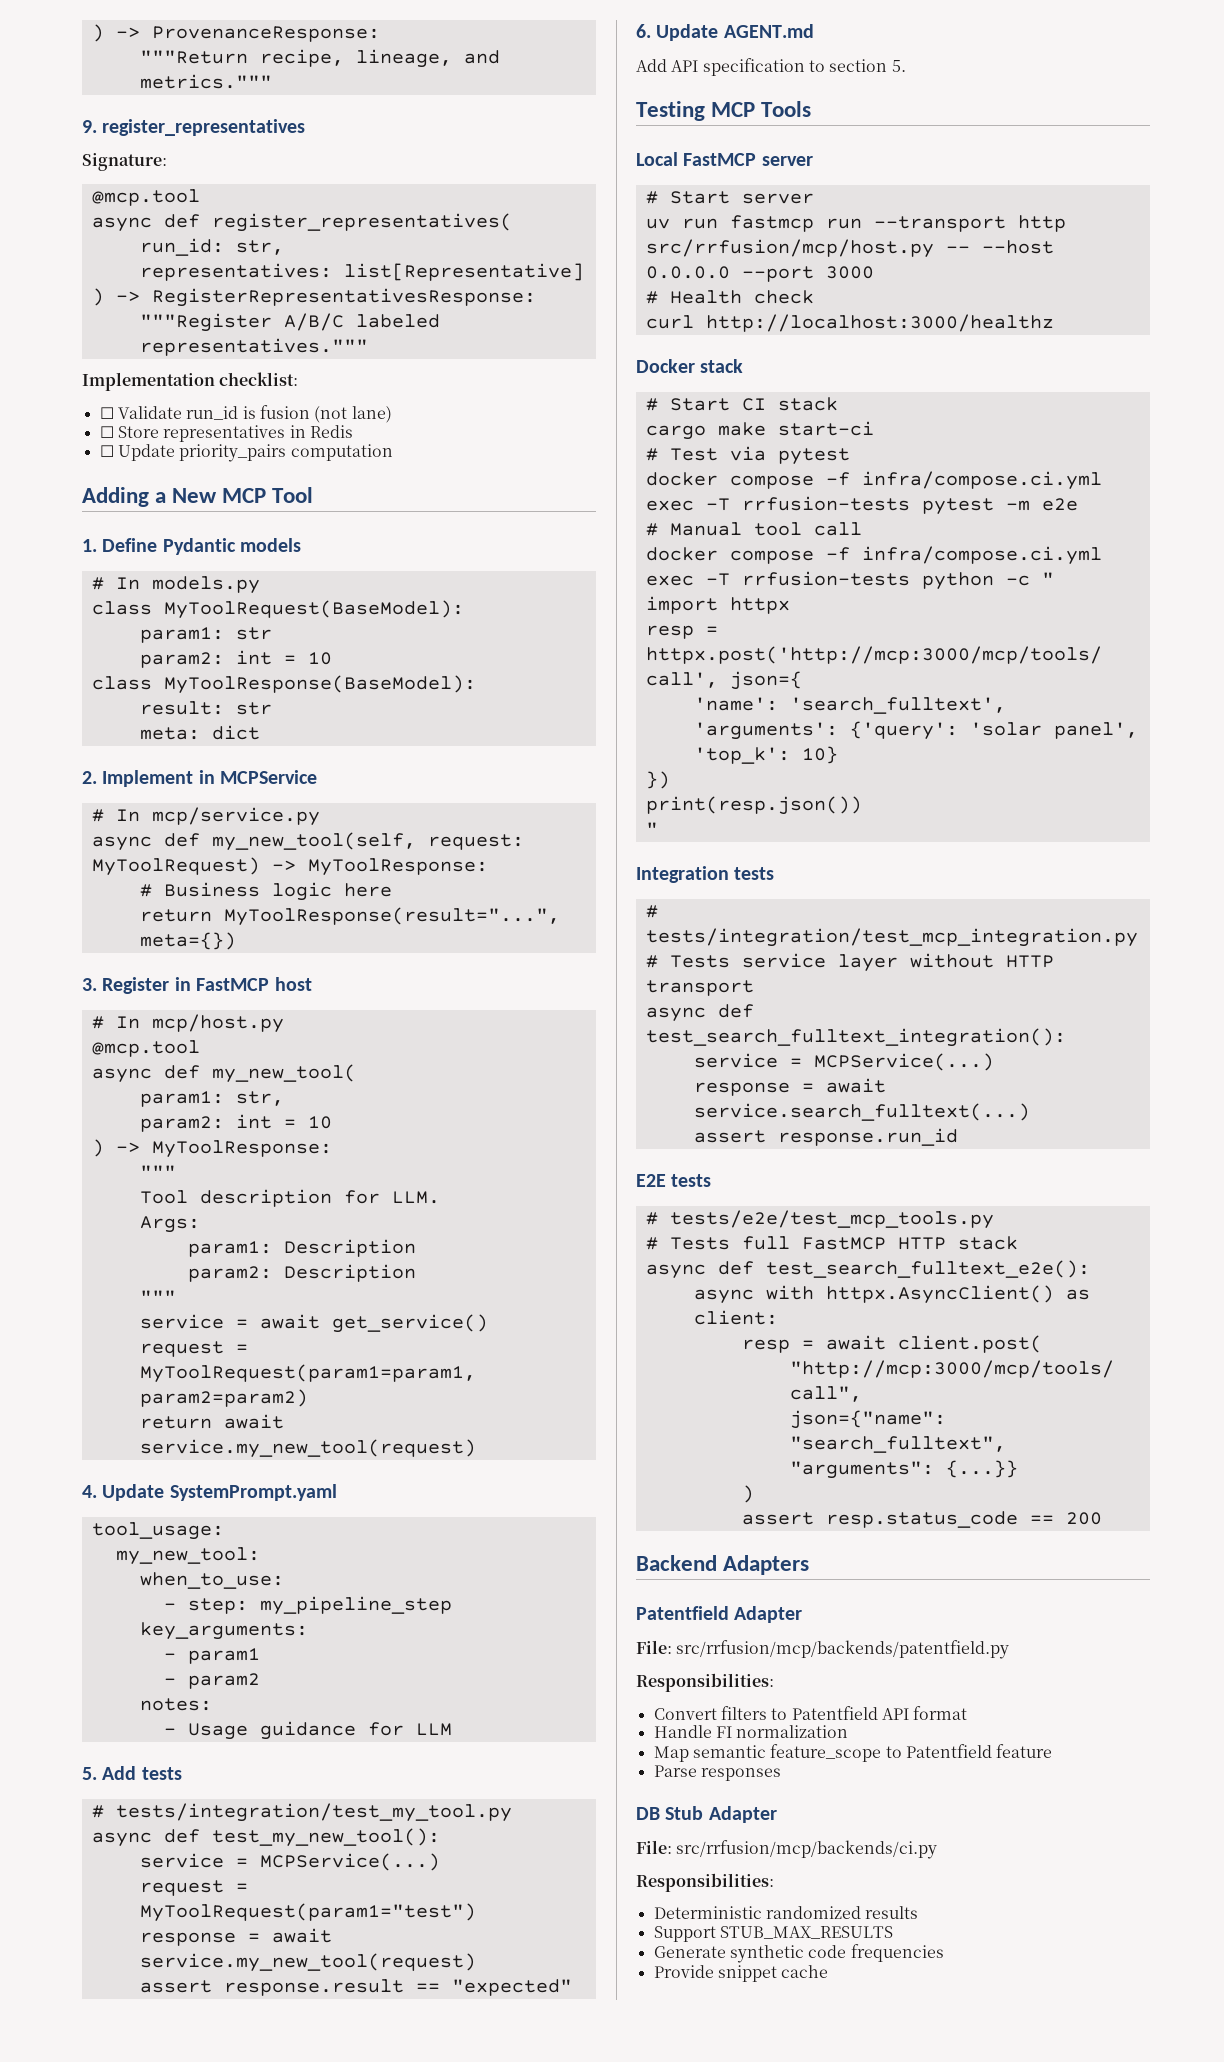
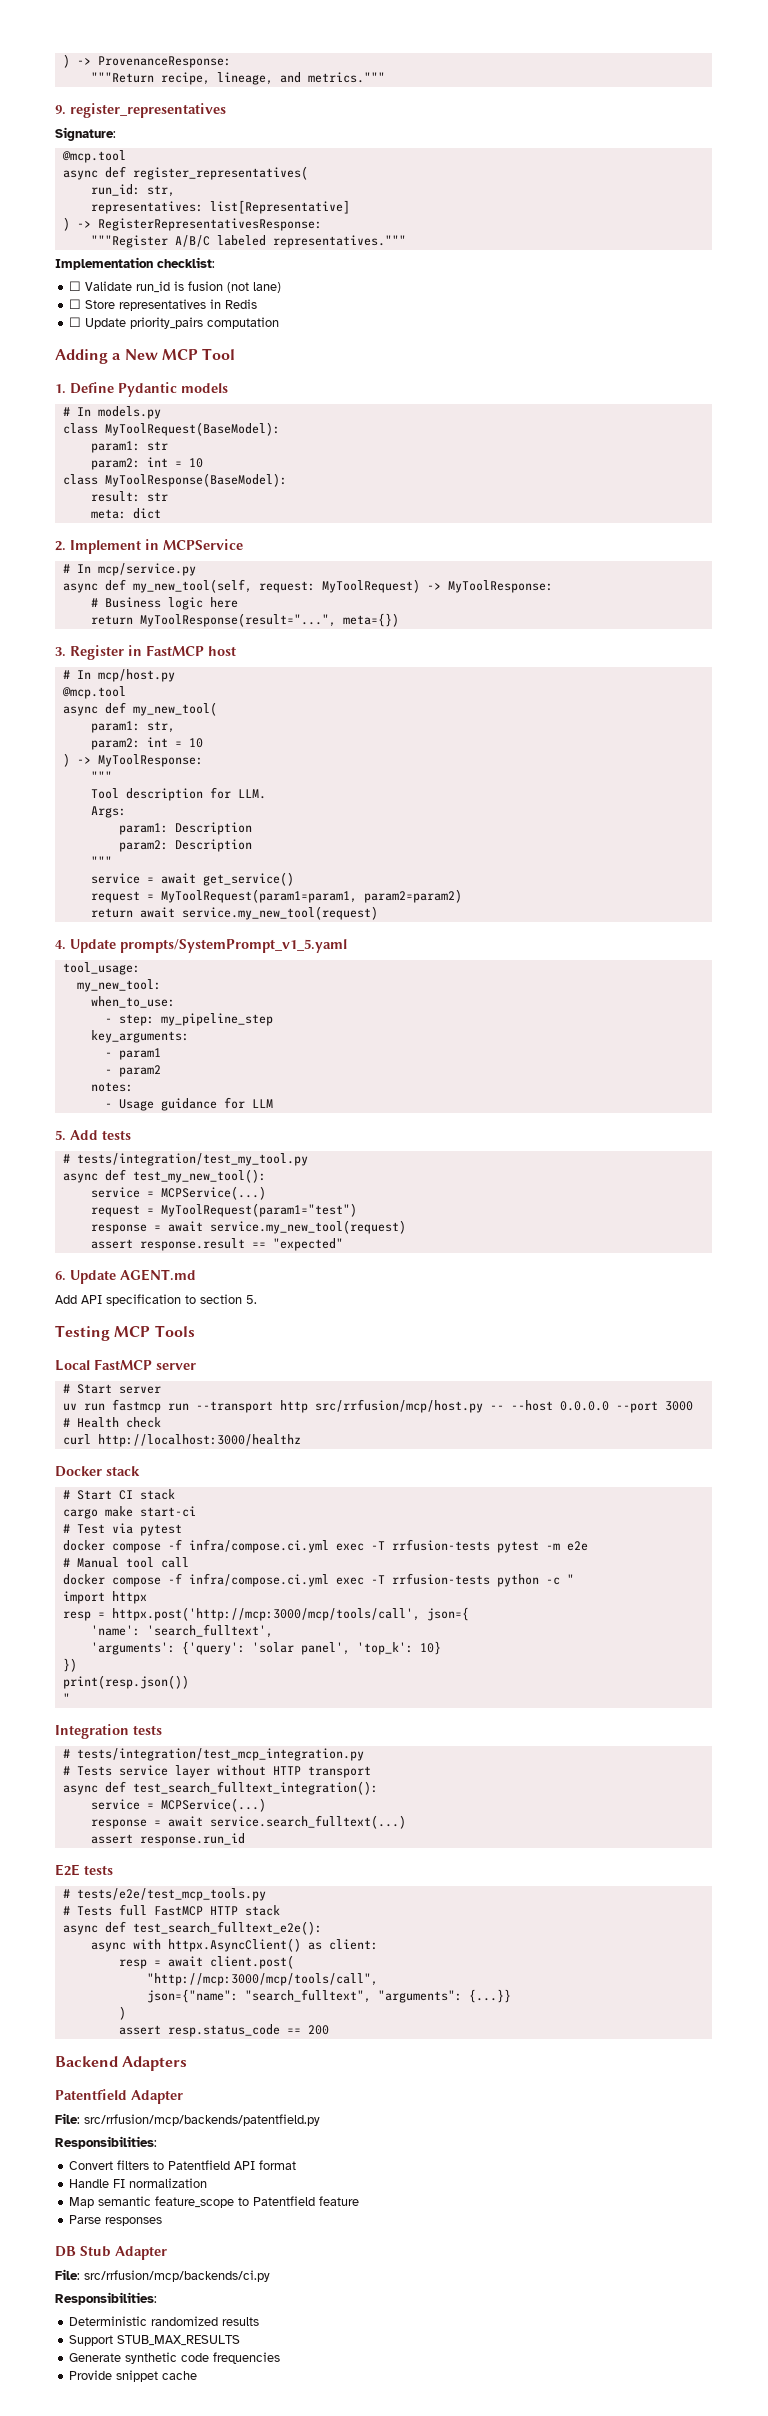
- 4. Update SystemPrompt.yaml
+ 4. Update prompts/SystemPrompt_v1_5.yaml

